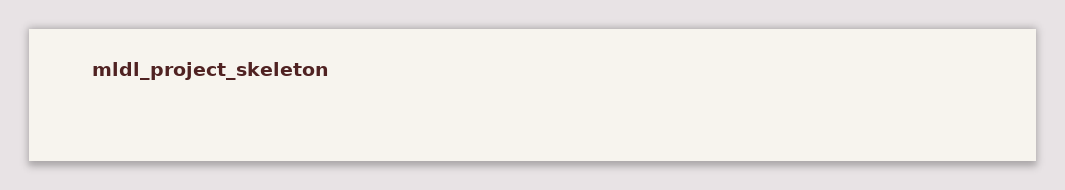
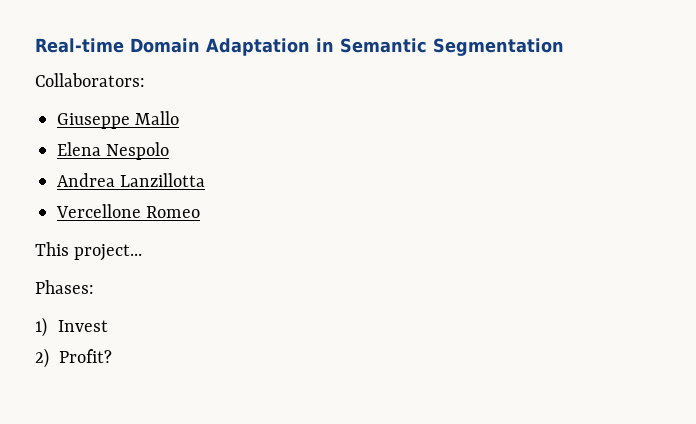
- mldl_project_skeleton
+ Real-time Domain Adaptation in Semantic Segmentation
+ Collaborators:
+ Giuseppe Mallo
+ Elena Nespolo
+ Andrea Lanzillotta
+ Vercellone Romeo
+ This project...
+ Phases:
+ 1) Invest
+ 2) Profit?

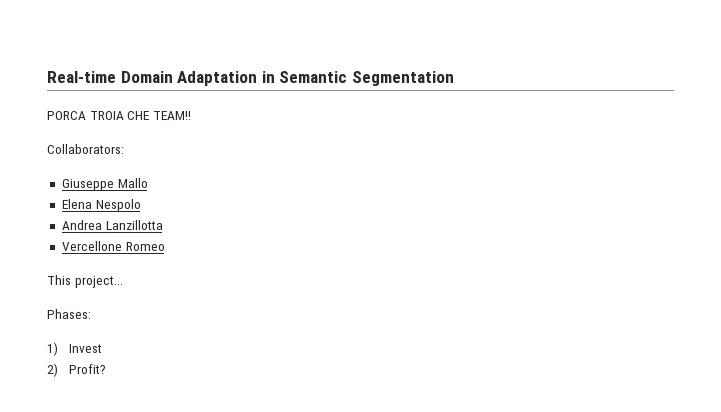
+ PORCA TROIA CHE TEAM!!

